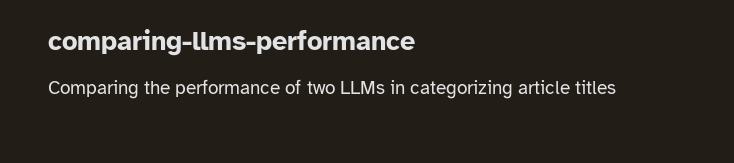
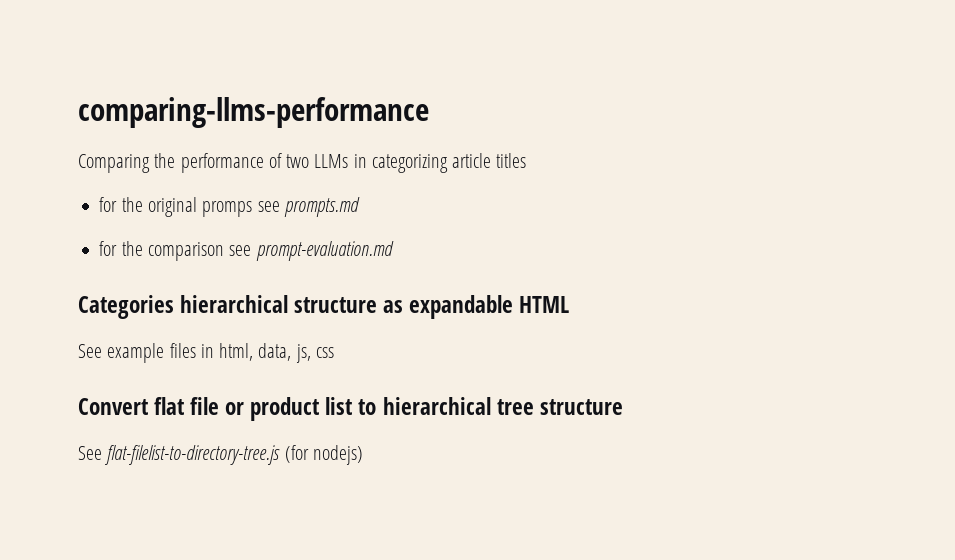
+ for the original promps see prompts.md
+ for the comparison see prompt-evaluation.md
+ Categories hierarchical structure as expandable HTML
+ See example files in html, data, js, css
+ Convert flat file or product list to hierarchical tree structure
+ See flat-filelist-to-directory-tree.js (for nodejs)

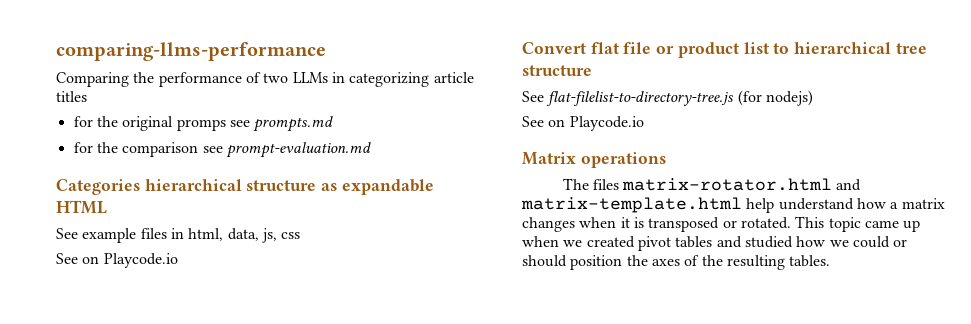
  See example files in html, data, js, css
+ See on Playcode.io
  See flat-filelist-to-directory-tree.js (for nodejs)
+ See on Playcode.io
+ Matrix operations
+ The files matrix-rotator.html and matrix-template.html help understand how a matrix changes when it is transposed or rotated. This topic came up when we created pivot tables and studied how we could or should position the axes of the resulting tables.

